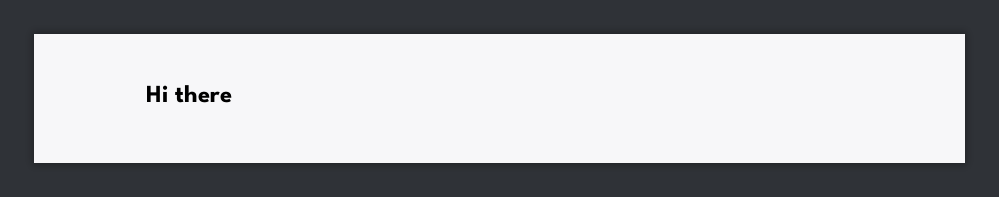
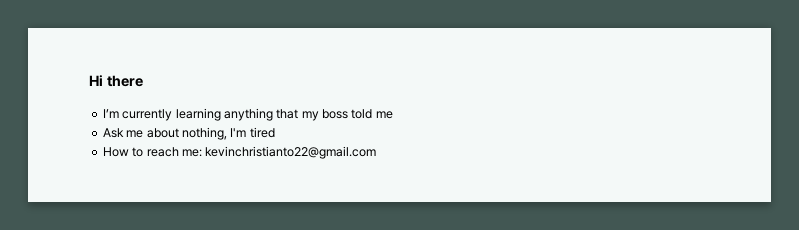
+ I’m currently learning anything that my boss told me
+ Ask me about nothing, I'm tired
+ How to reach me: kevinchristianto22@gmail.com

